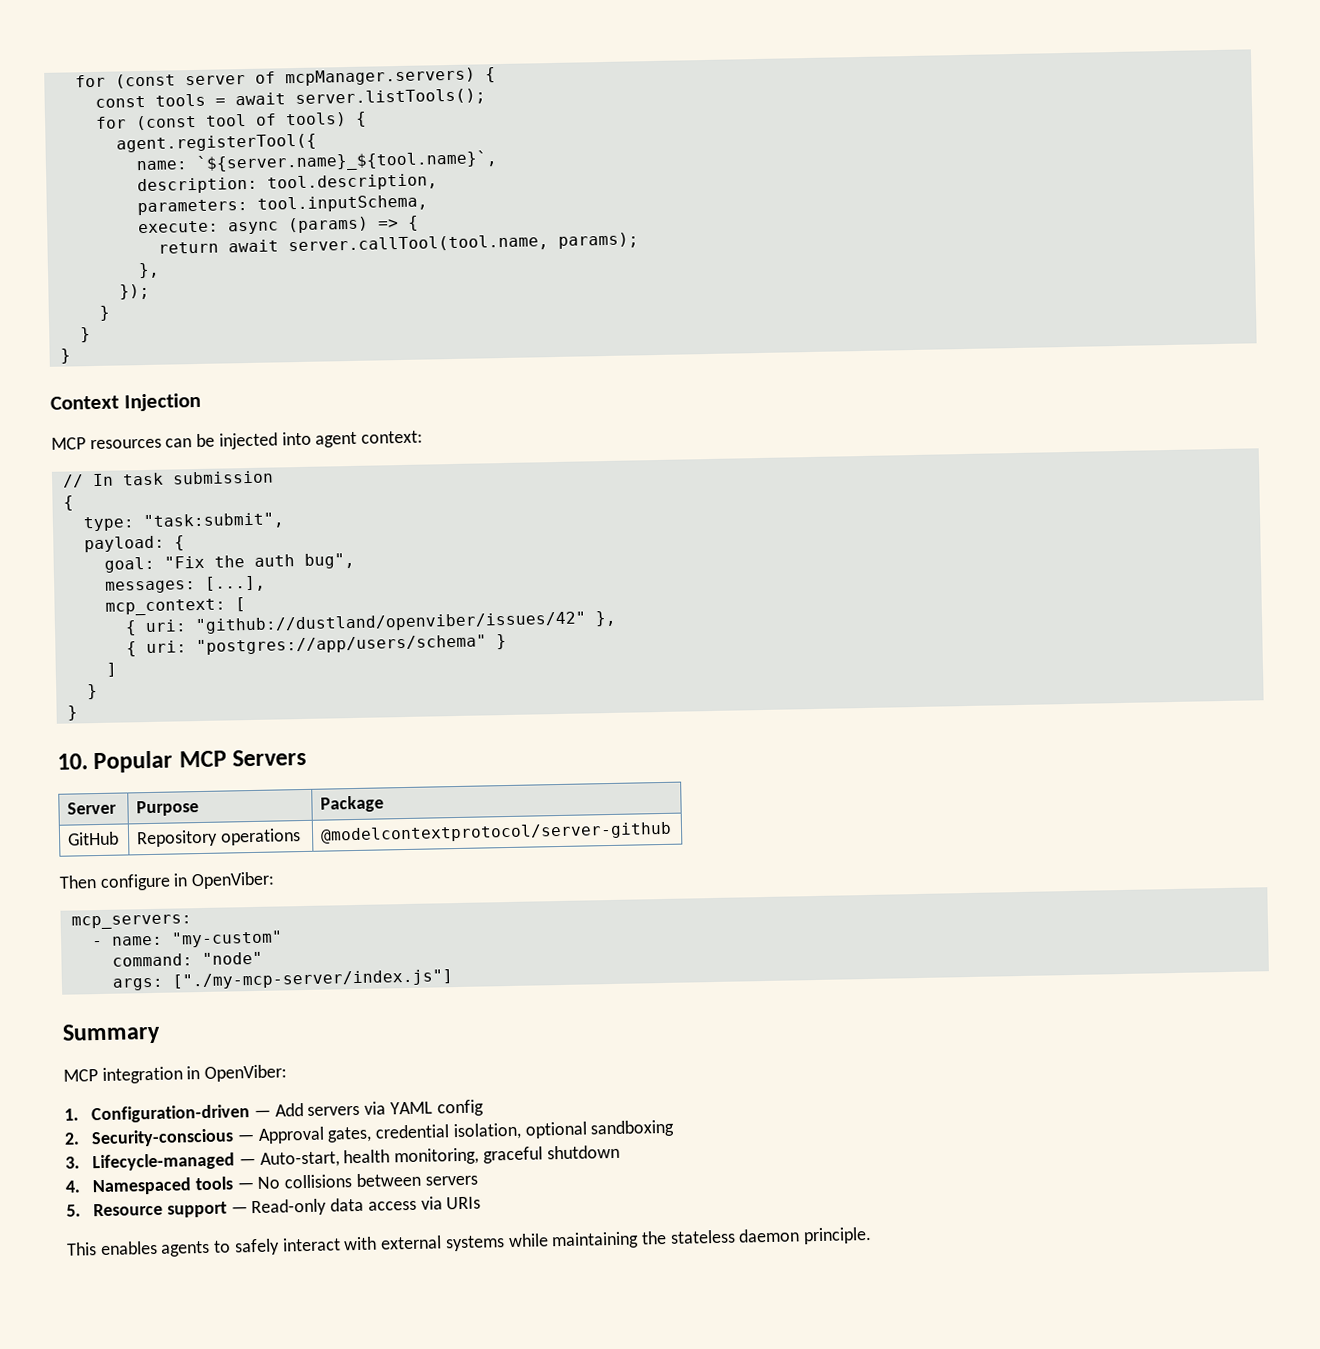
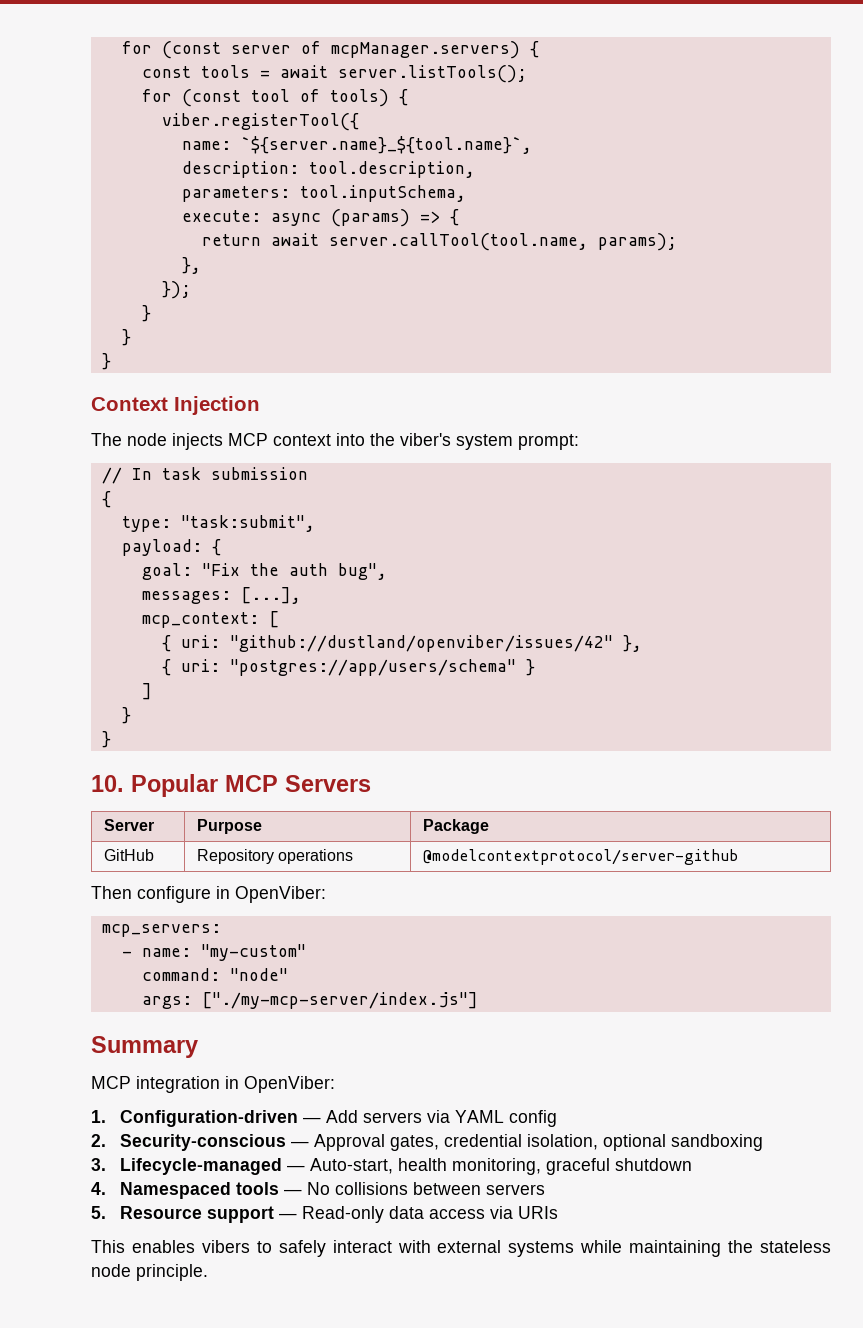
- agent.registerTool({
+ viber.registerTool({
- MCP resources can be injected into agent context:
+ The node injects MCP context into the viber's system prompt:
- This enables agents to safely interact with external systems while maintaining the stateless daemon principle.
+ This enables vibers to safely interact with external systems while maintaining the stateless node principle.

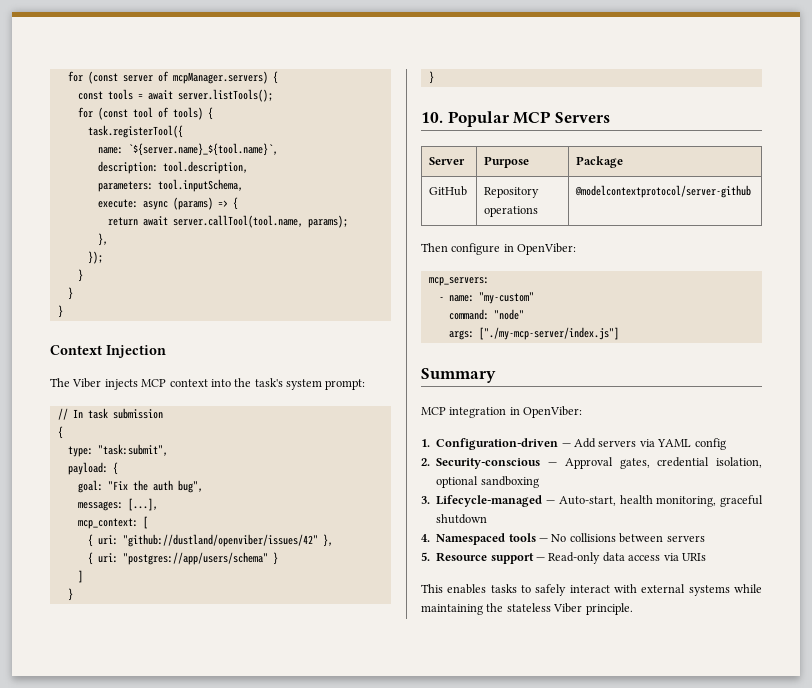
- viber.registerTool({
+ task.registerTool({
- The node injects MCP context into the viber's system prompt:
+ The Viber injects MCP context into the task's system prompt:
- This enables vibers to safely interact with external systems while maintaining the stateless node principle.
+ This enables tasks to safely interact with external systems while maintaining the stateless Viber principle.

